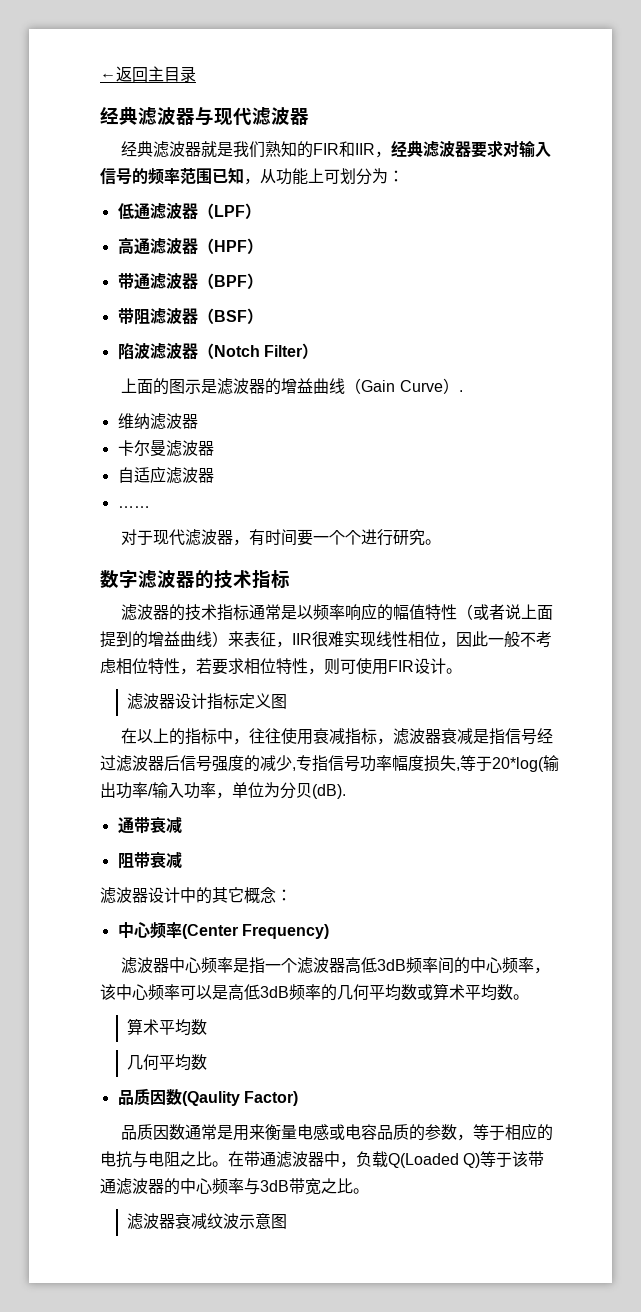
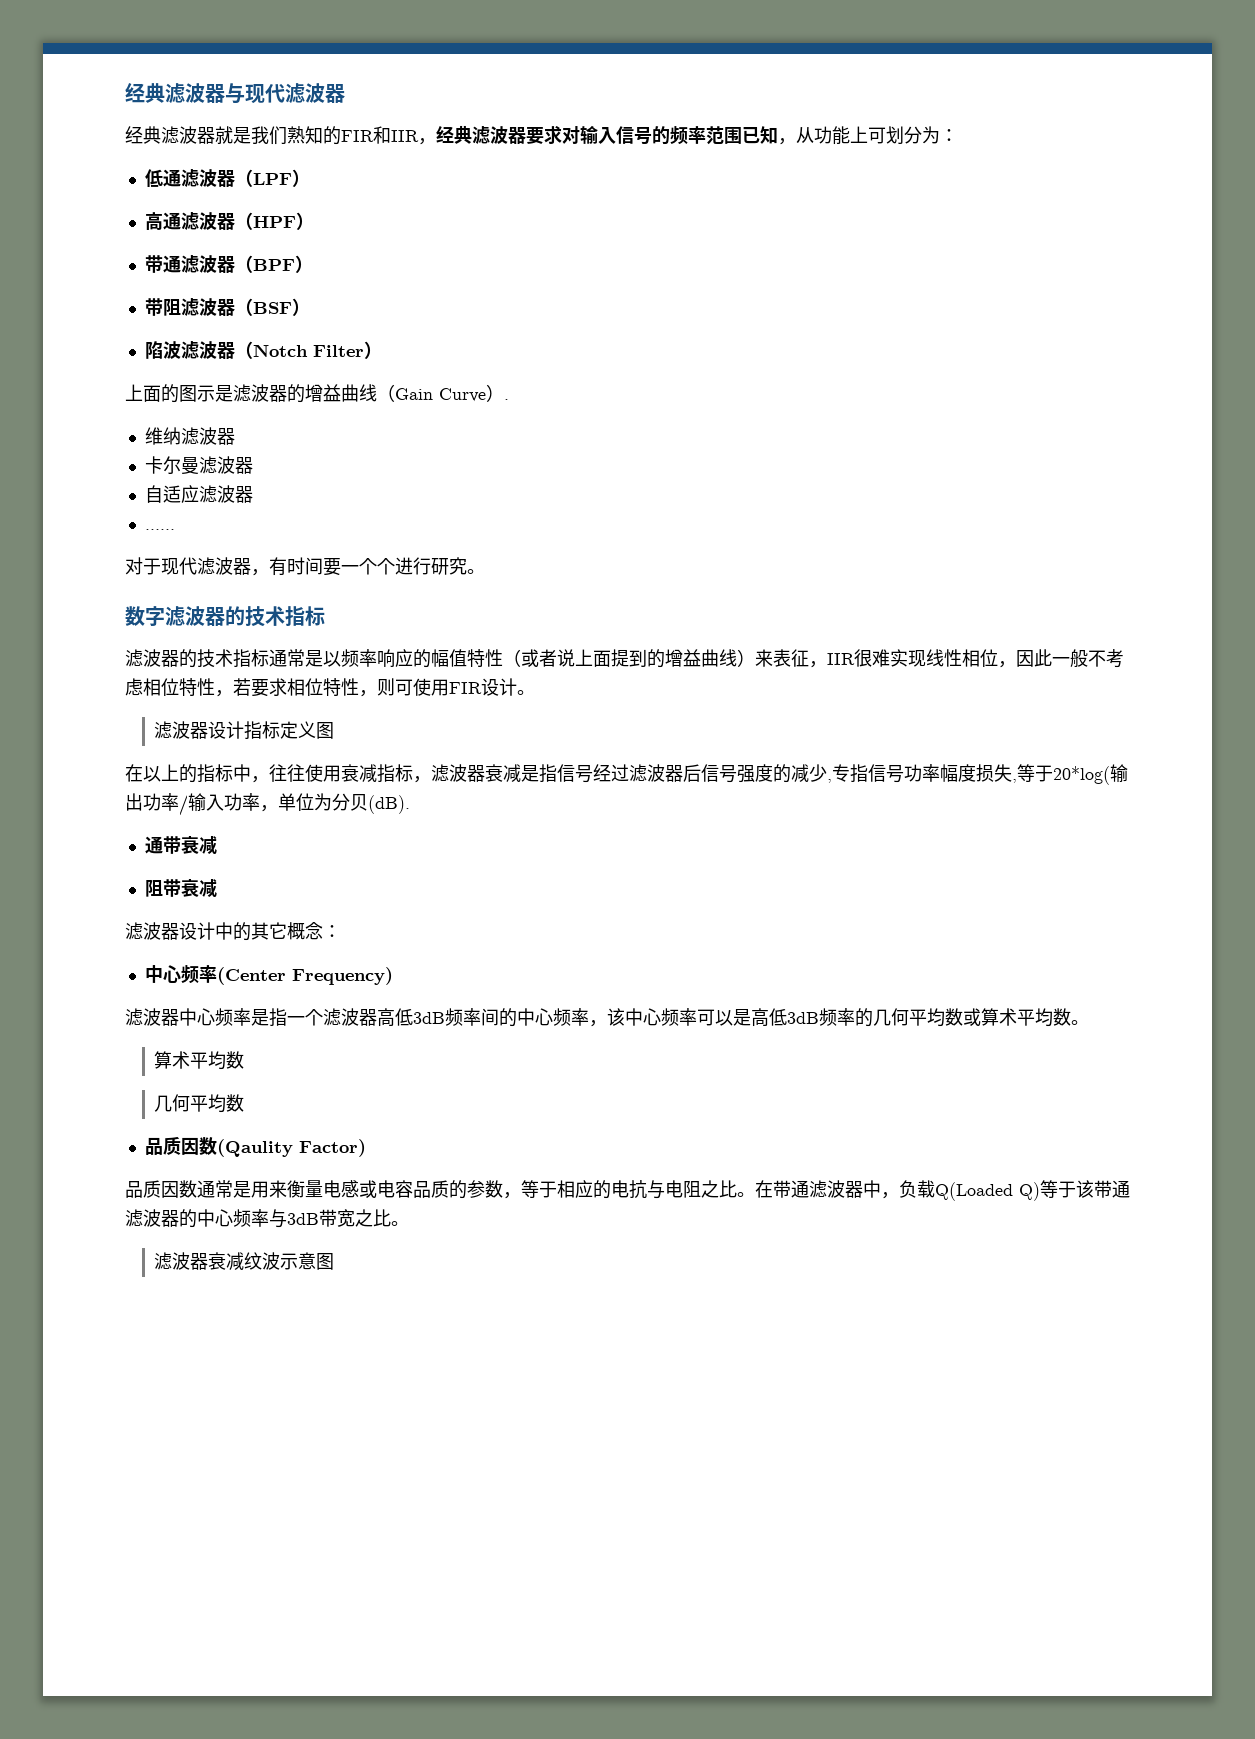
- ←返回主目录

